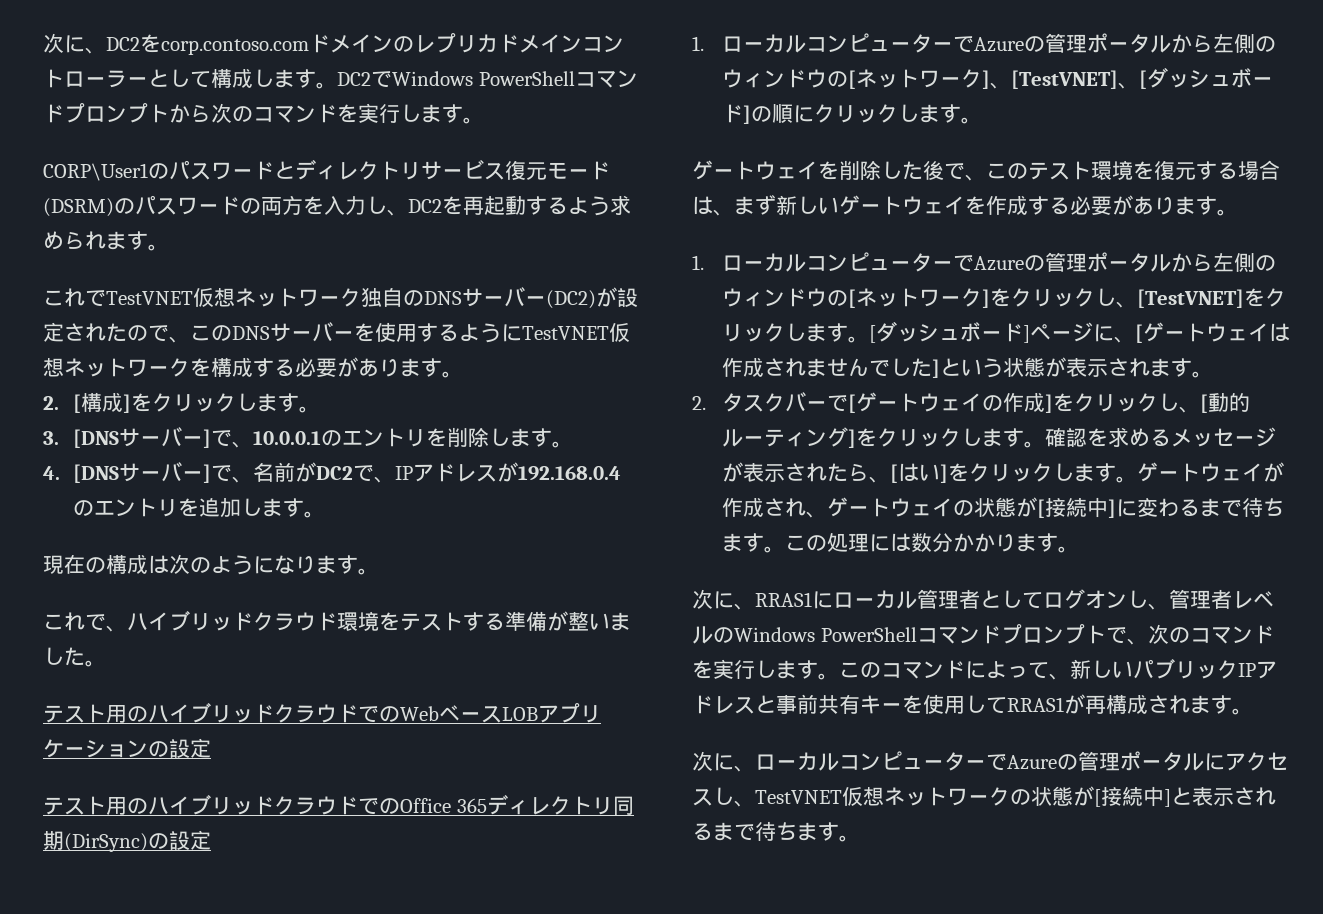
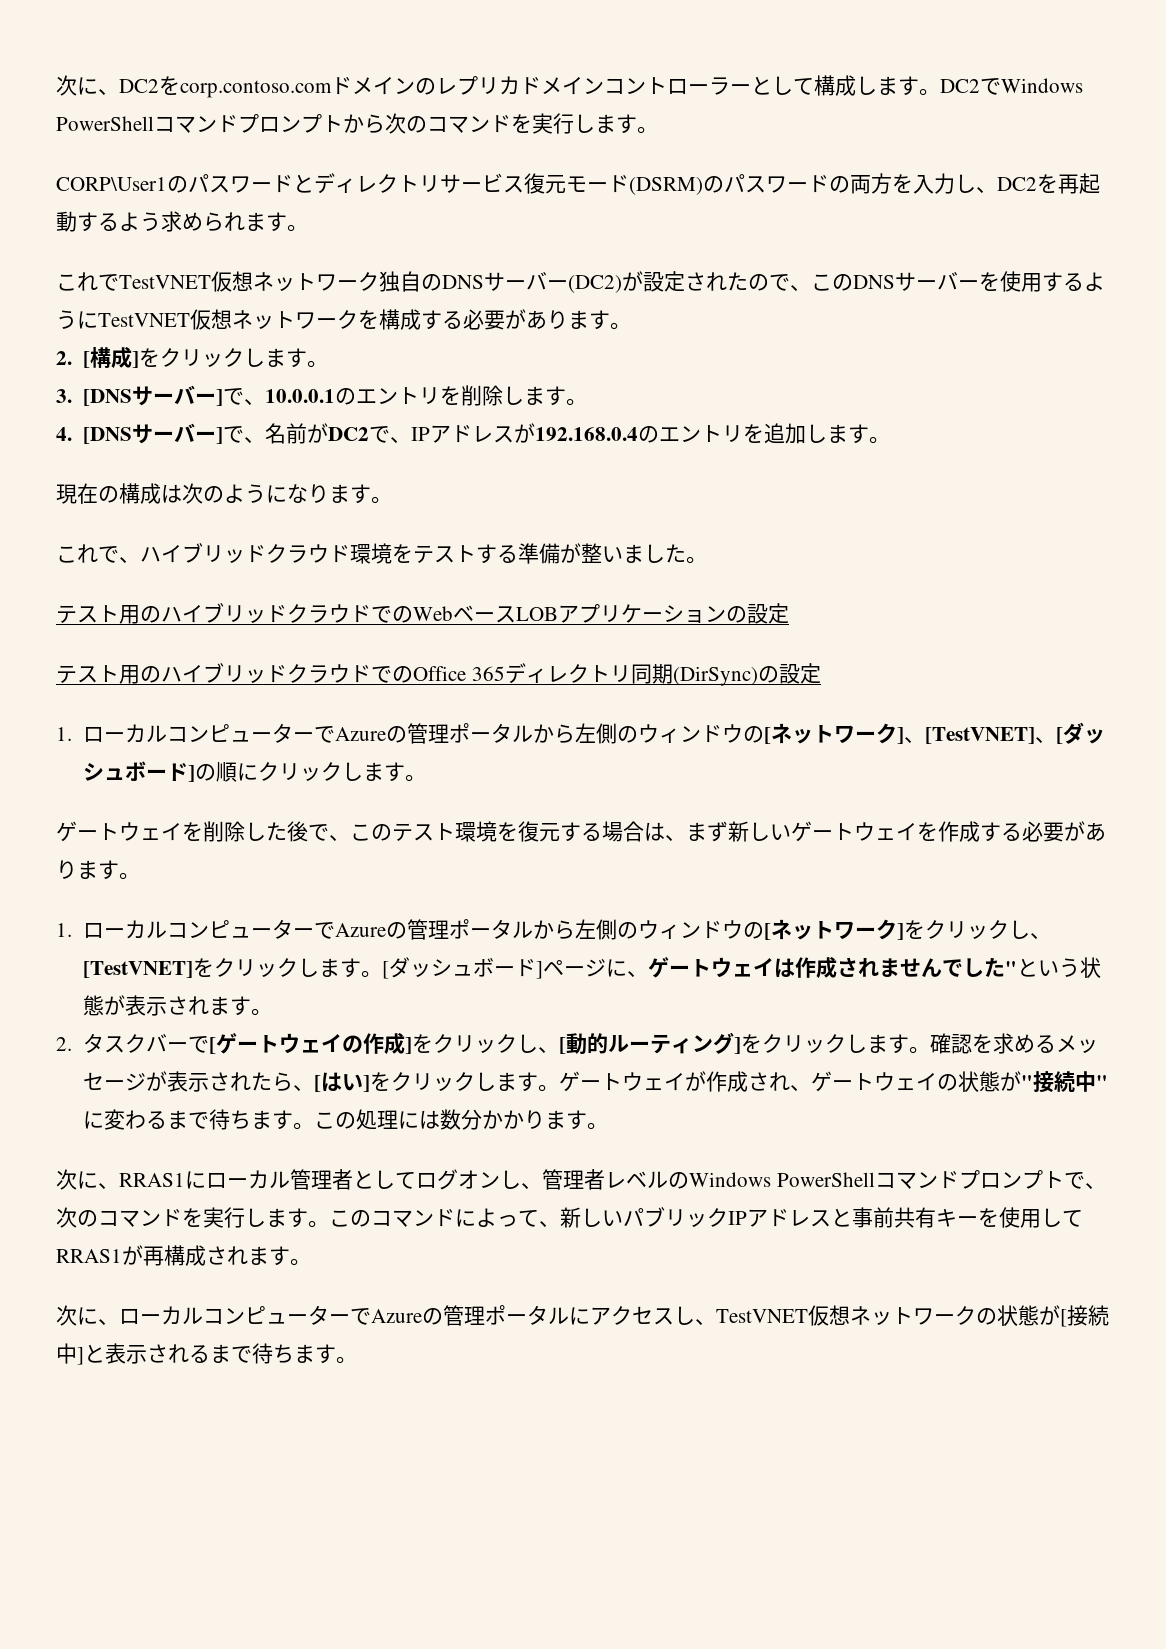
- [ダッシュボード]ページに、[ゲートウェイは作成されませんでした]という状態が表示されます。
+ [ダッシュボード]ページに、ゲートウェイは作成されませんでした"という状態が表示されます。
- ゲートウェイが作成され、ゲートウェイの状態が[接続中]に変わるまで待ちます。
+ ゲートウェイが作成され、ゲートウェイの状態が"接続中"に変わるまで待ちます。

